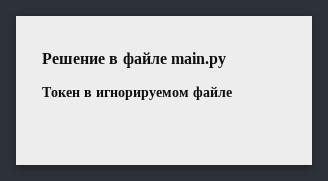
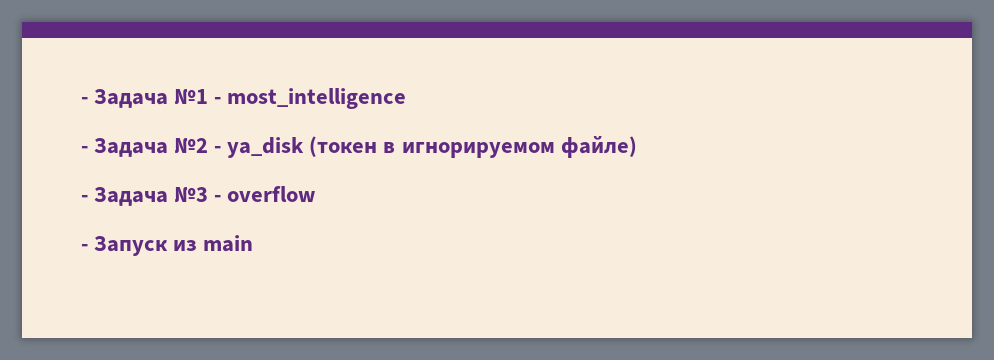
- Решение в файле main.py
- Токен в игнорируемом файле
+ - Задача №1 - most_intelligence
+ - Задача №2 - ya_disk (токен в игнорируемом файле)
+ - Задача №3 - overflow
+ - Запуск из main

